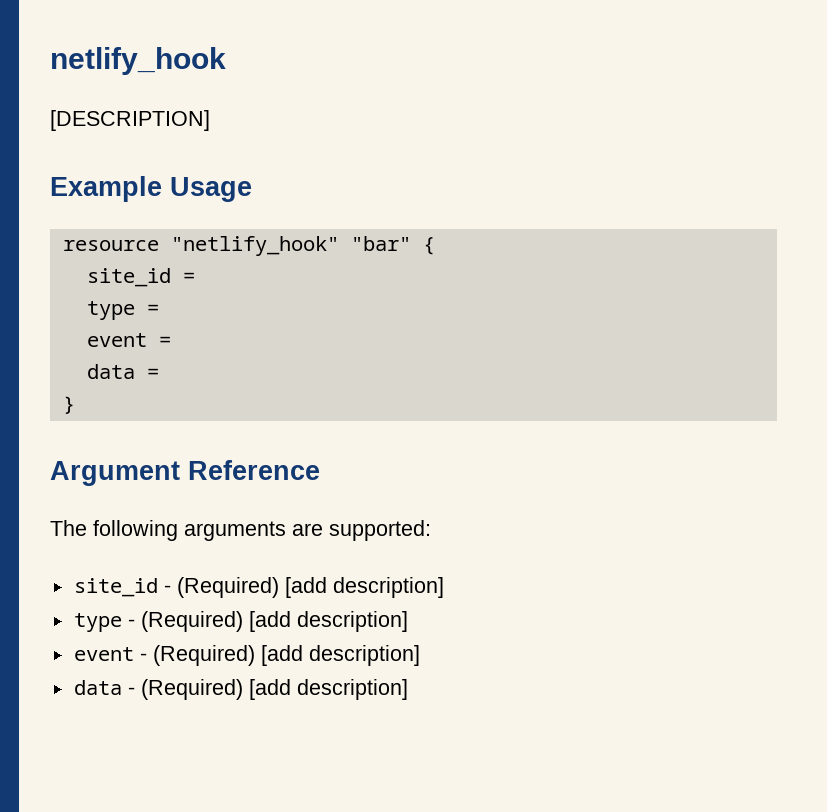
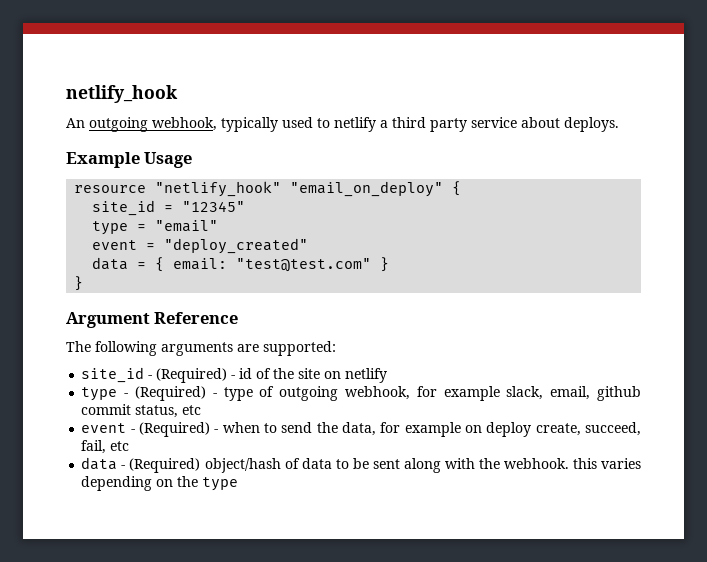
- [DESCRIPTION]
+ An outgoing webhook, typically used to netlify a third party service about deploys.
- resource "netlify_hook" "bar" {
+ resource "netlify_hook" "email_on_deploy" {
- site_id =
+ site_id = "12345"
- type =
+ type = "email"
- event =
+ event = "deploy_created"
- data =
+ data = { email: "test@test.com" }
- site_id - (Required) [add description]
- type - (Required) [add description]
- event - (Required) [add description]
- data - (Required) [add description]
+ site_id - (Required) - id of the site on netlify
+ type - (Required) - type of outgoing webhook, for example slack, email, github commit status, etc
+ event - (Required) - when to send the data, for example on deploy create, succeed, fail, etc
+ data - (Required) object/hash of data to be sent along with the webhook. this varies depending on the type

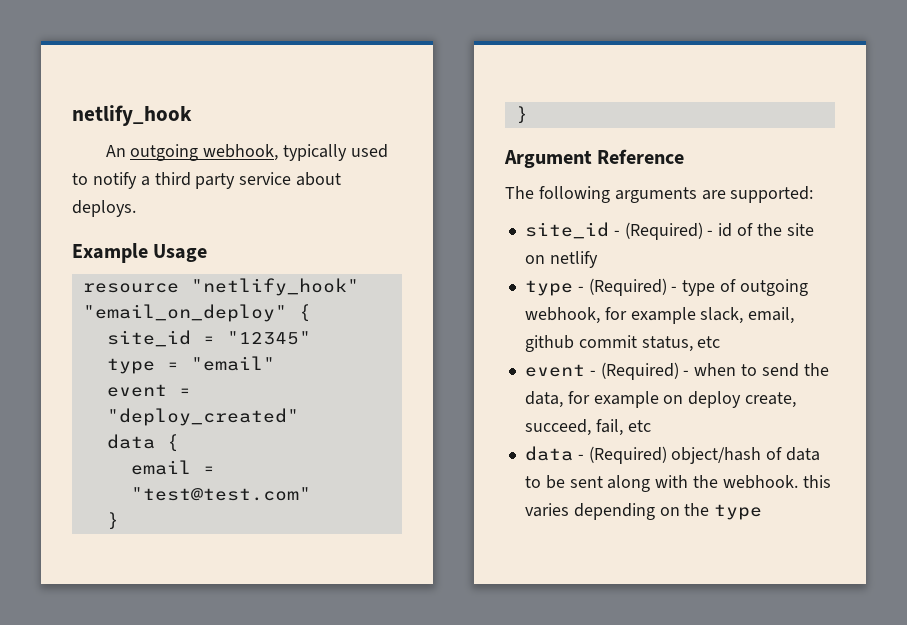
- An outgoing webhook, typically used to netlify a third party service about deploys.
+ An outgoing webhook, typically used to notify a third party service about deploys.
- data = { email: "test@test.com" }
+ data {
+ email = "test@test.com"
+ }

